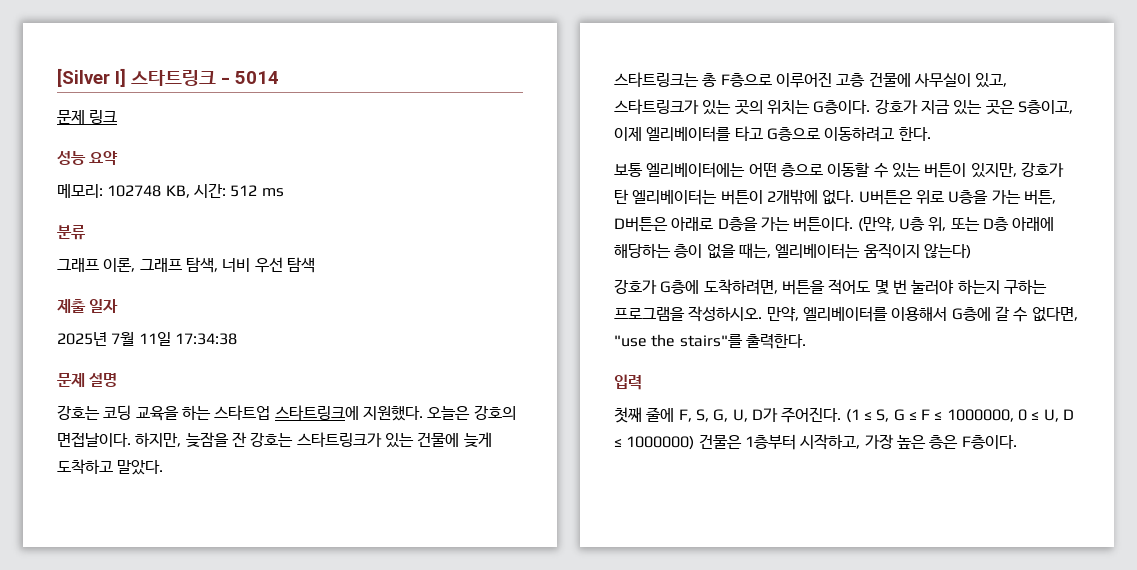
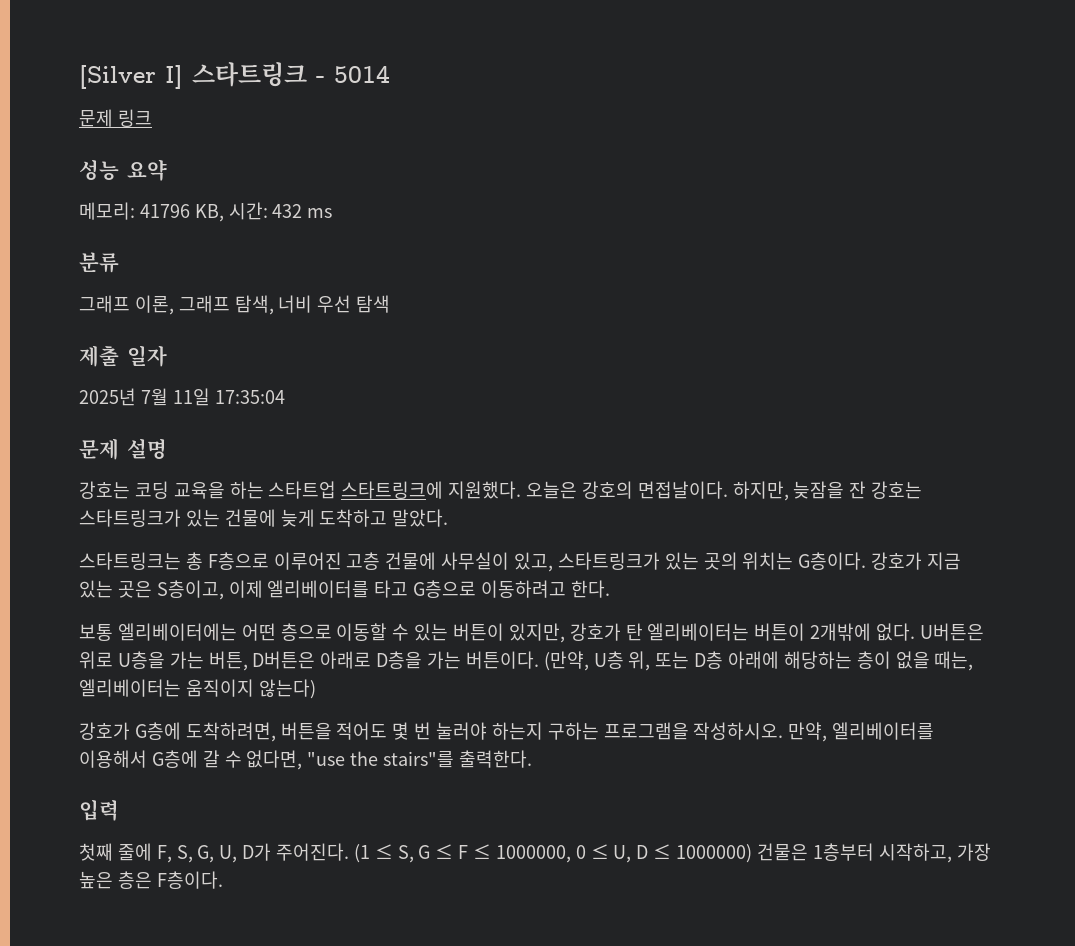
- 메모리: 102748 KB, 시간: 512 ms
+ 메모리: 41796 KB, 시간: 432 ms
- 2025년 7월 11일 17:34:38
+ 2025년 7월 11일 17:35:04

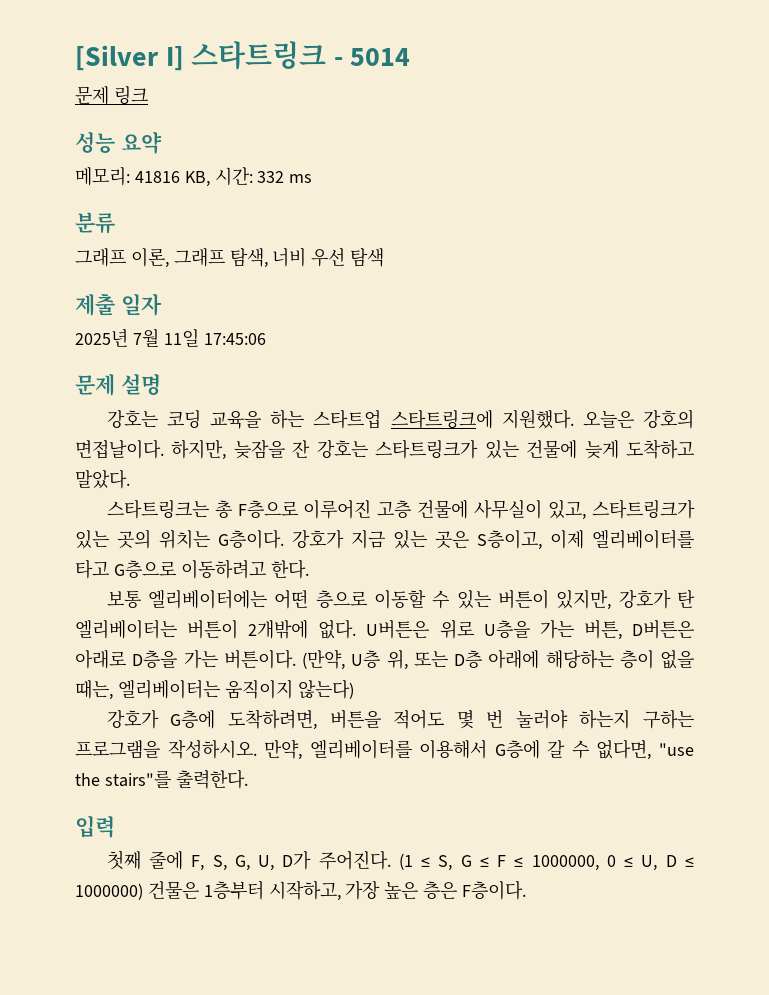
- 메모리: 41796 KB, 시간: 432 ms
+ 메모리: 41816 KB, 시간: 332 ms
- 2025년 7월 11일 17:35:04
+ 2025년 7월 11일 17:45:06

